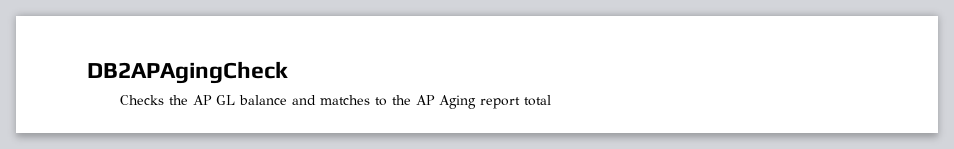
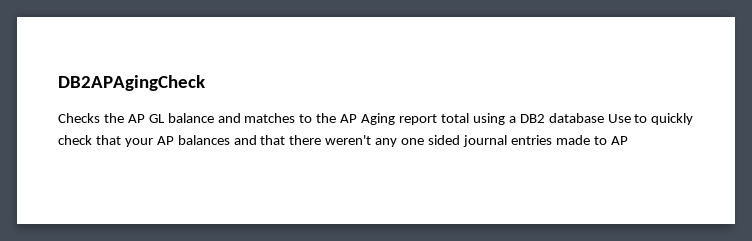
- Checks the AP GL balance and matches to the AP Aging report total
+ Checks the AP GL balance and matches to the AP Aging report total using a DB2 database Use to quickly check that your AP balances and that there weren't any one sided journal entries made to AP

